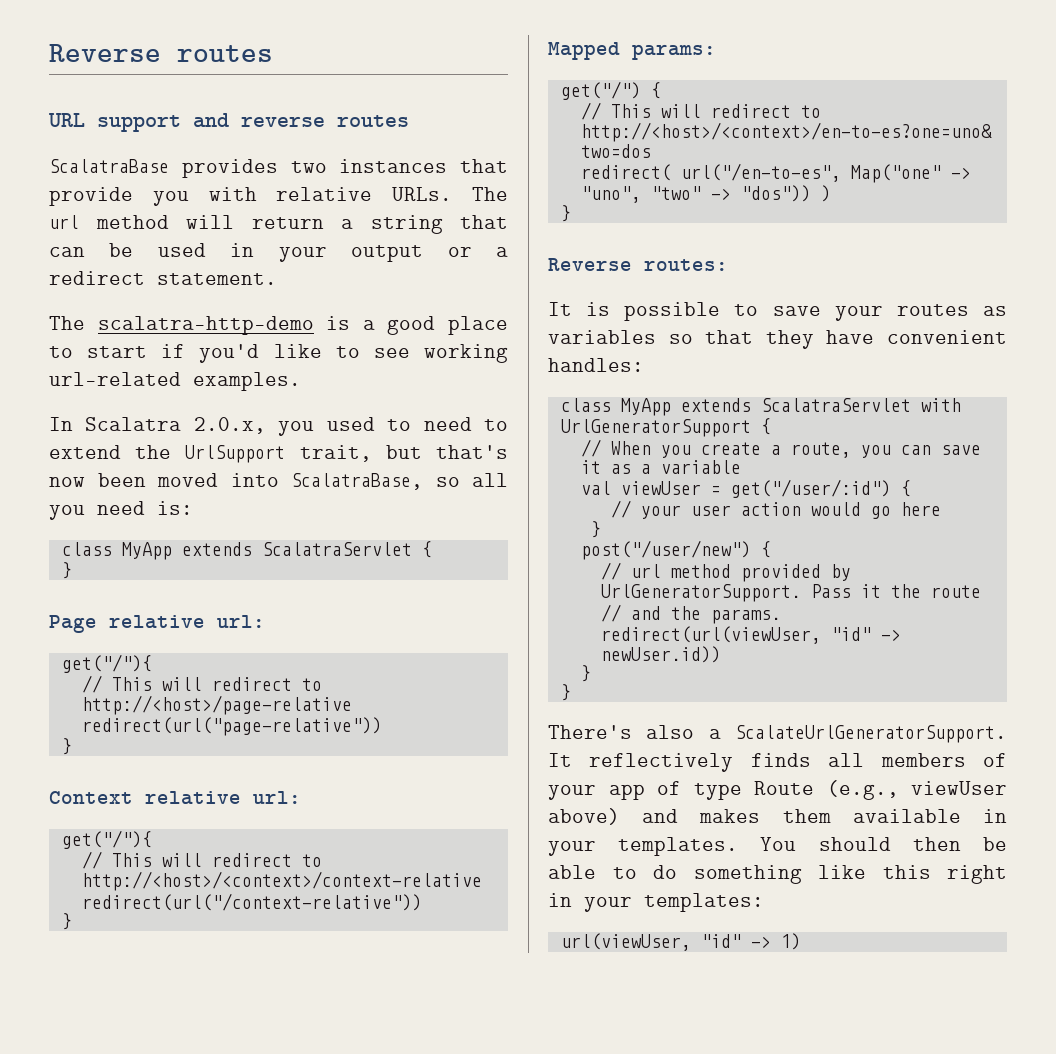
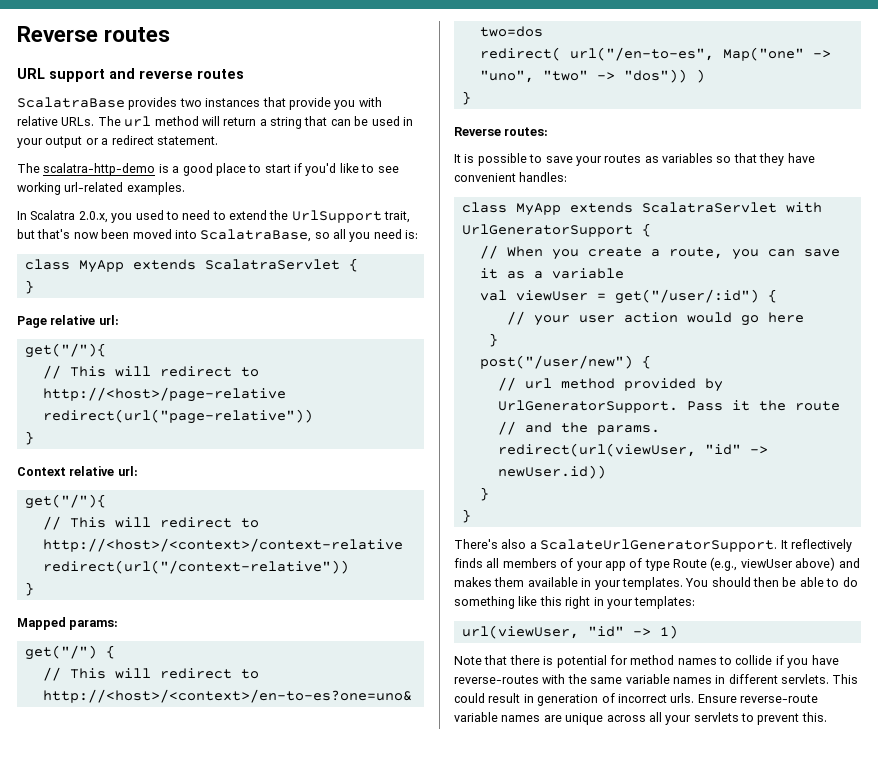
+ Note that there is potential for method names to collide if you have reverse-routes with the same variable names in different servlets. This could result in generation of incorrect urls. Ensure reverse-route variable names are unique across all your servlets to prevent this.

